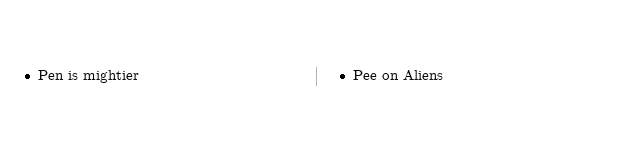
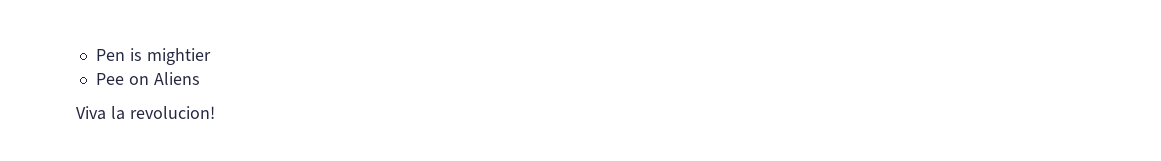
+ Viva la revolucion!

